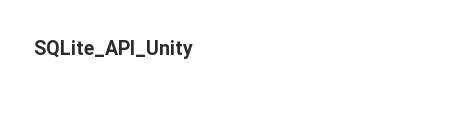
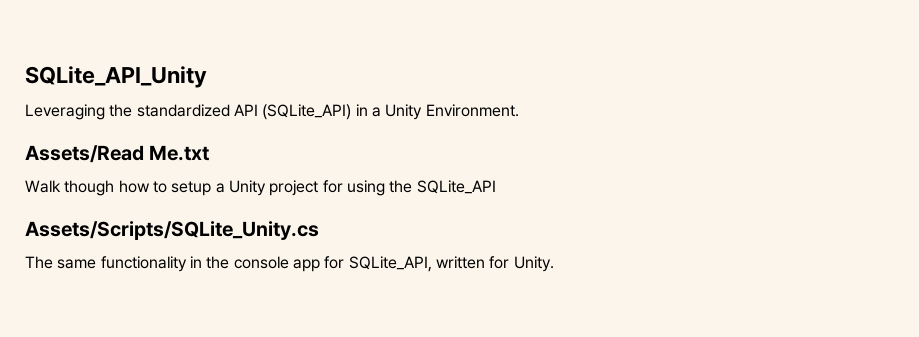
+ Leveraging the standardized API (SQLite_API) in a Unity Environment.
+ Assets/Read Me.txt
+ Walk though how to setup a Unity project for using the SQLite_API
+ Assets/Scripts/SQLite_Unity.cs
+ The same functionality in the console app for SQLite_API, written for Unity.

